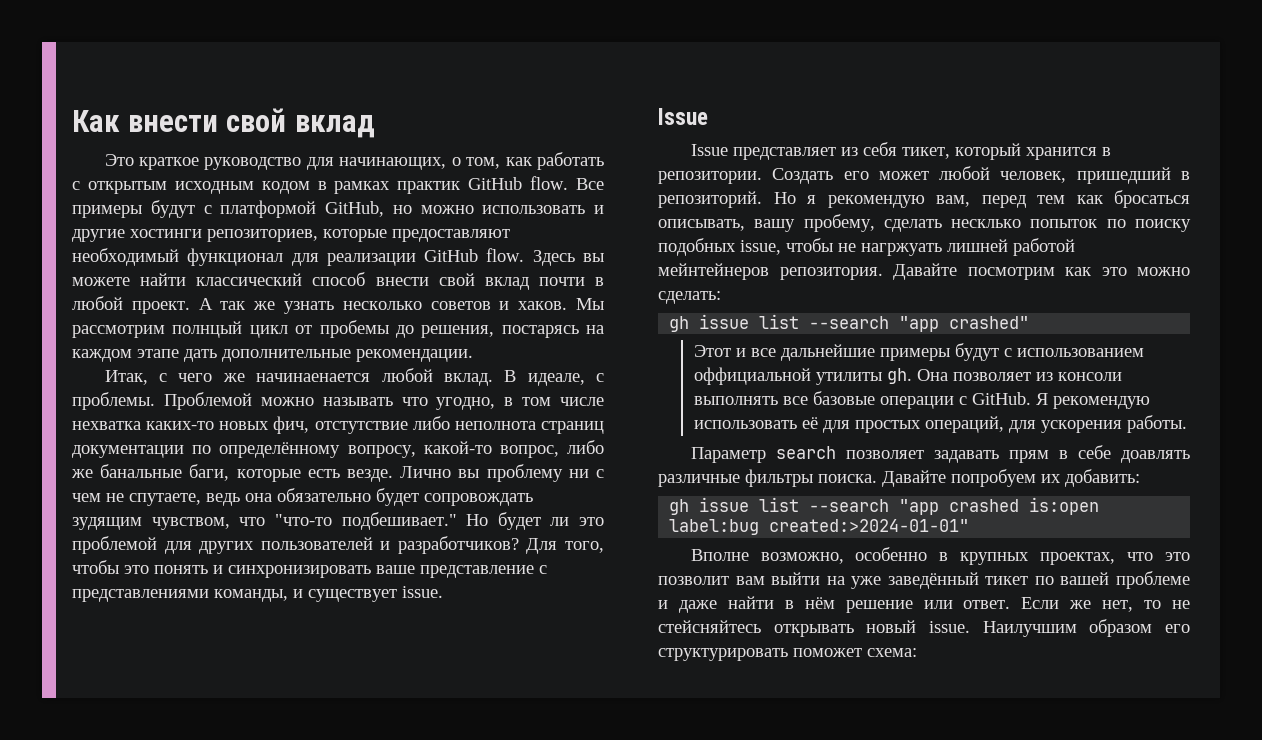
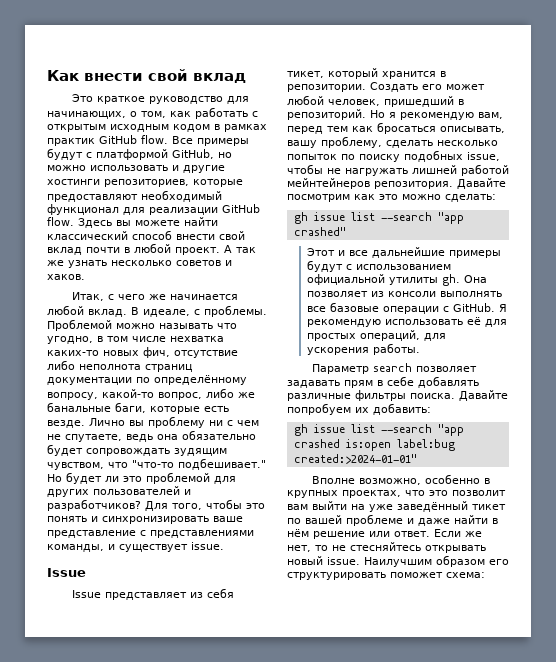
- Мы рассмотрим полнцый цикл от пробемы до решения, постарясь на каждом этапе дать дополнительные рекомендации.
- Итак, с чего же начинаенается любой вклад.
+ Итак, с чего же начинается любой вклад.
- Проблемой можно называть что угодно, в том числе нехватка каких-то новых фич, отстутствие либо неполнота страниц документации по определённому вопросу, какой-то вопрос, либо же банальные баги, которые есть везде.
+ Проблемой можно называть что угодно, в том числе нехватка каких-то новых фич, отсутствие либо неполнота страниц документации по определённому вопросу, какой-то вопрос, либо же банальные баги, которые есть везде.
- Но я рекомендую вам, перед тем как бросаться описывать, вашу пробему, сделать несклько попыток по поиску подобных issue, чтобы не нагржуать лишней работой мейнтейнеров репозитория.
+ Но я рекомендую вам, перед тем как бросаться описывать, вашу проблему, сделать несколько попыток по поиску подобных issue, чтобы не нагружать лишней работой мейнтейнеров репозитория.
- Этот и все дальнейшие примеры будут с использованием оффициальной утилиты gh.
+ Этот и все дальнейшие примеры будут с использованием официальной утилиты gh.
- Параметр search позволяет задавать прям в себе доавлять различные фильтры поиска.
+ Параметр search позволяет задавать прям в себе добавлять различные фильтры поиска.
- Если же нет, то не стейсняйтесь открывать новый issue.
+ Если же нет, то не стесняйтесь открывать новый issue.

